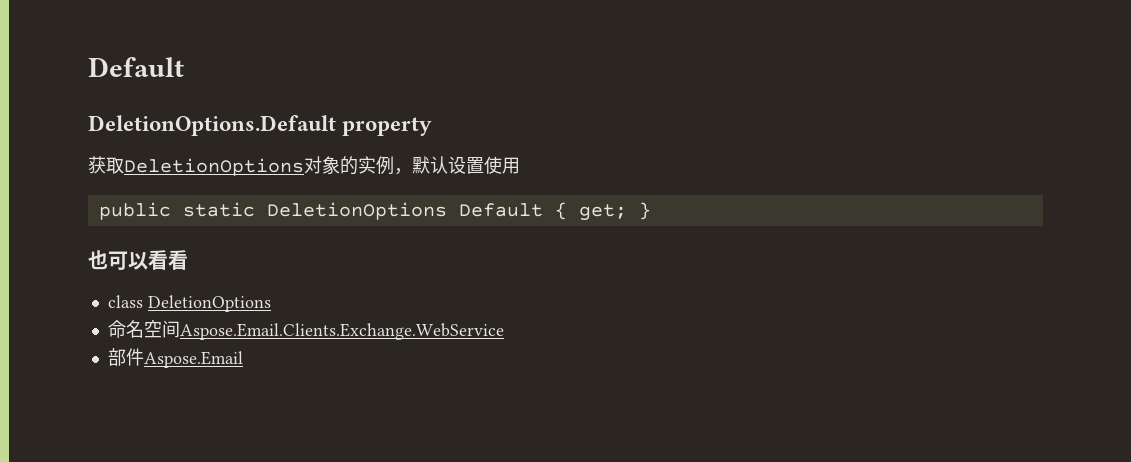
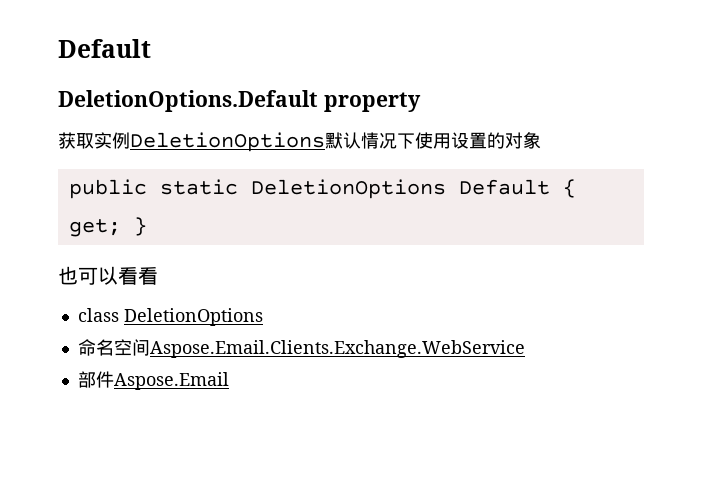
- 获取DeletionOptions对象的实例，默认设置使用
+ 获取实例DeletionOptions默认情况下使用设置的对象

